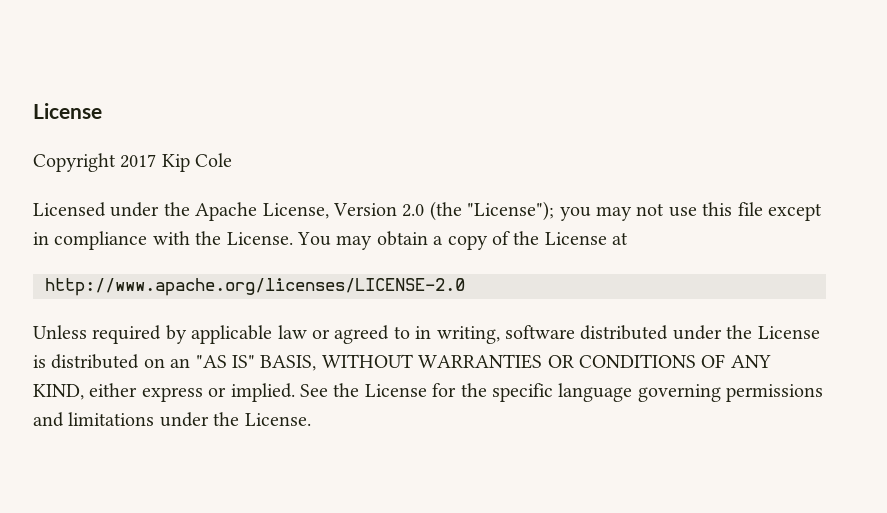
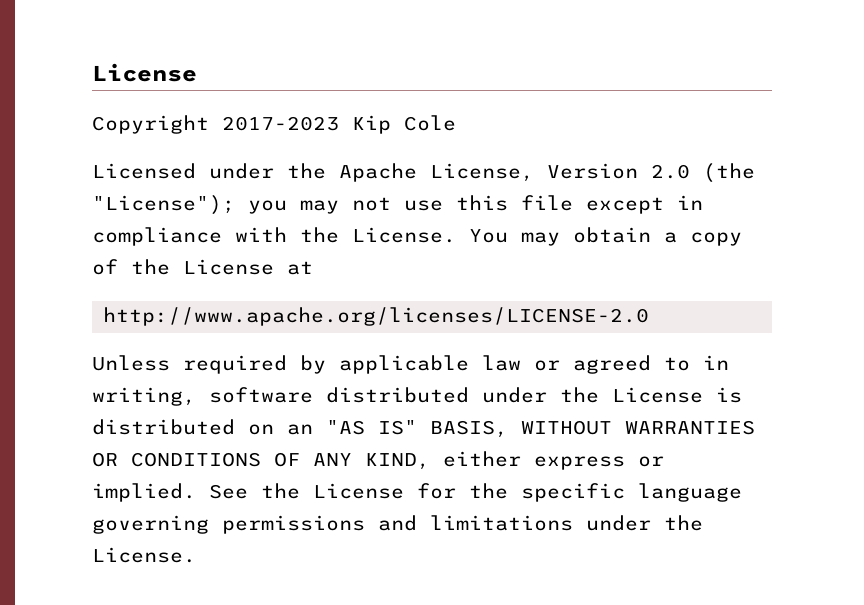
- Copyright 2017 Kip Cole
+ Copyright 2017-2023 Kip Cole

